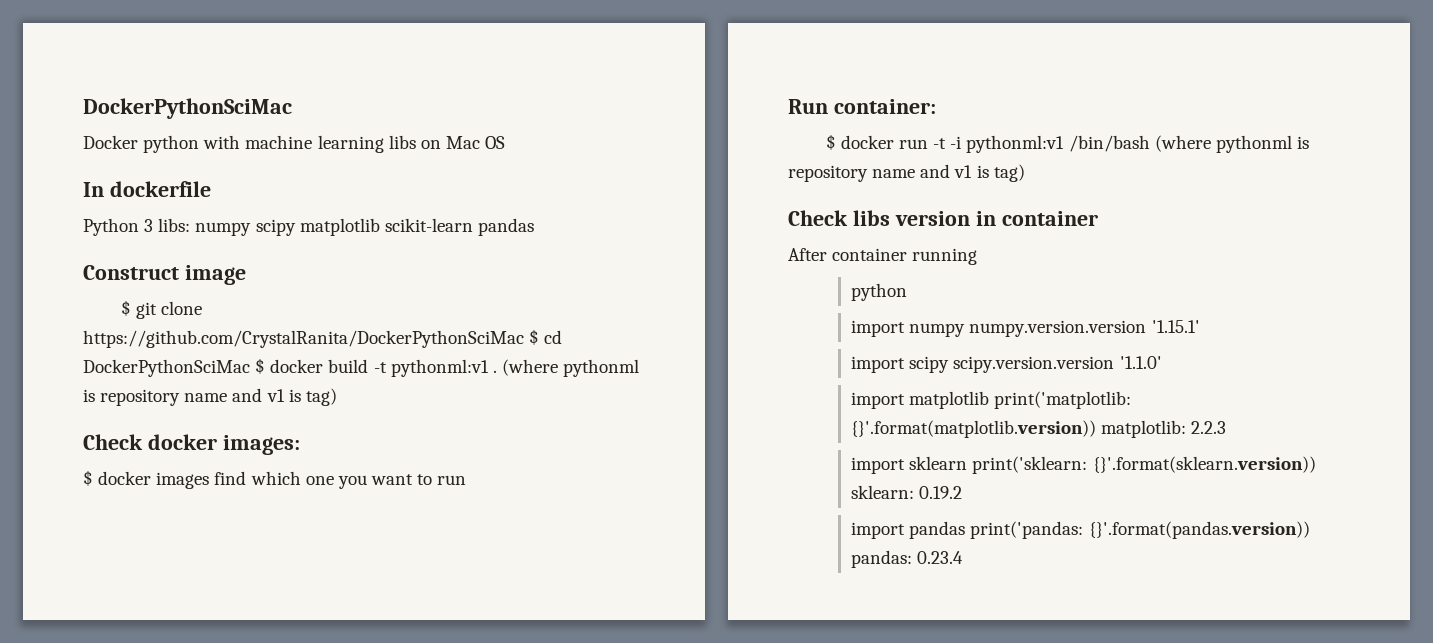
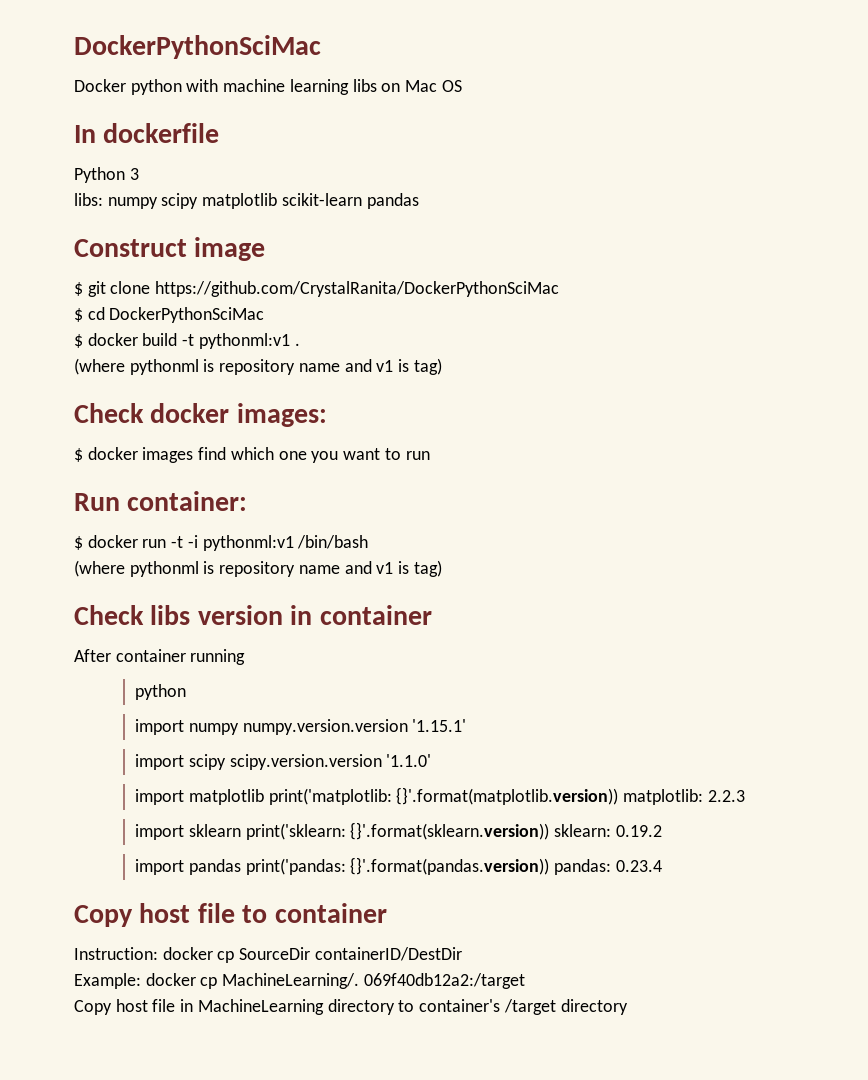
- Python 3 libs: numpy scipy matplotlib scikit-learn pandas
+ Python 3
+ libs: numpy scipy matplotlib scikit-learn pandas
- $ git clone https://github.com/CrystalRanita/DockerPythonSciMac $ cd DockerPythonSciMac $ docker build -t pythonml:v1 . (where pythonml is repository name and v1 is tag)
+ $ git clone https://github.com/CrystalRanita/DockerPythonSciMac
+ $ cd DockerPythonSciMac
+ $ docker build -t pythonml:v1 .
+ (where pythonml is repository name and v1 is tag)
- $ docker run -t -i pythonml:v1 /bin/bash (where pythonml is repository name and v1 is tag)
+ $ docker run -t -i pythonml:v1 /bin/bash
+ (where pythonml is repository name and v1 is tag)
+ Copy host file to container
+ Instruction: docker cp SourceDir containerID/DestDir
+ Example: docker cp MachineLearning/. 069f40db12a2:/target
+ Copy host file in MachineLearning directory to container's /target directory

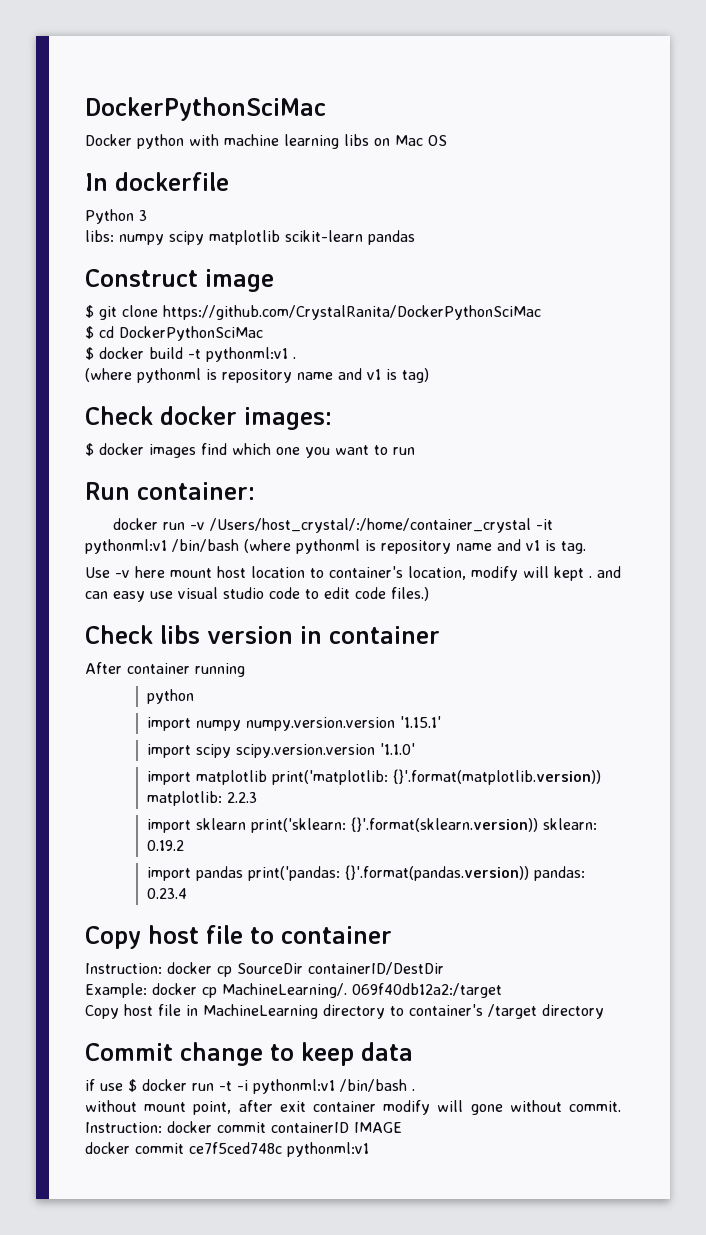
- $ docker run -t -i pythonml:v1 /bin/bash
- (where pythonml is repository name and v1 is tag)
+ docker run -v /Users/host_crystal/:/home/container_crystal -it pythonml:v1 /bin/bash (where pythonml is repository name and v1 is tag.
+ Use -v here mount host location to container's location, modify will kept . and can easy use visual studio code to edit code files.)
+ Commit change to keep data
+ if use $ docker run -t -i pythonml:v1 /bin/bash .
+ without mount point, after exit container modify will gone without commit. Instruction: docker commit containerID IMAGE
+ docker commit ce7f5ced748c pythonml:v1

